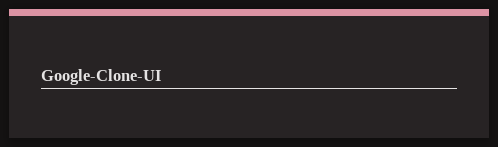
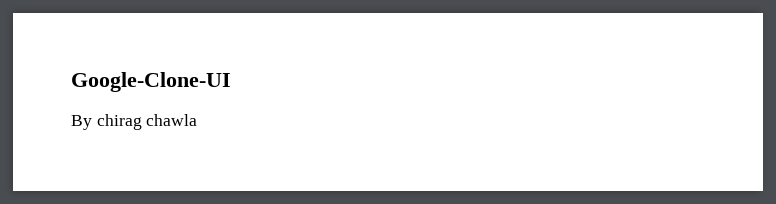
+ By chirag chawla

